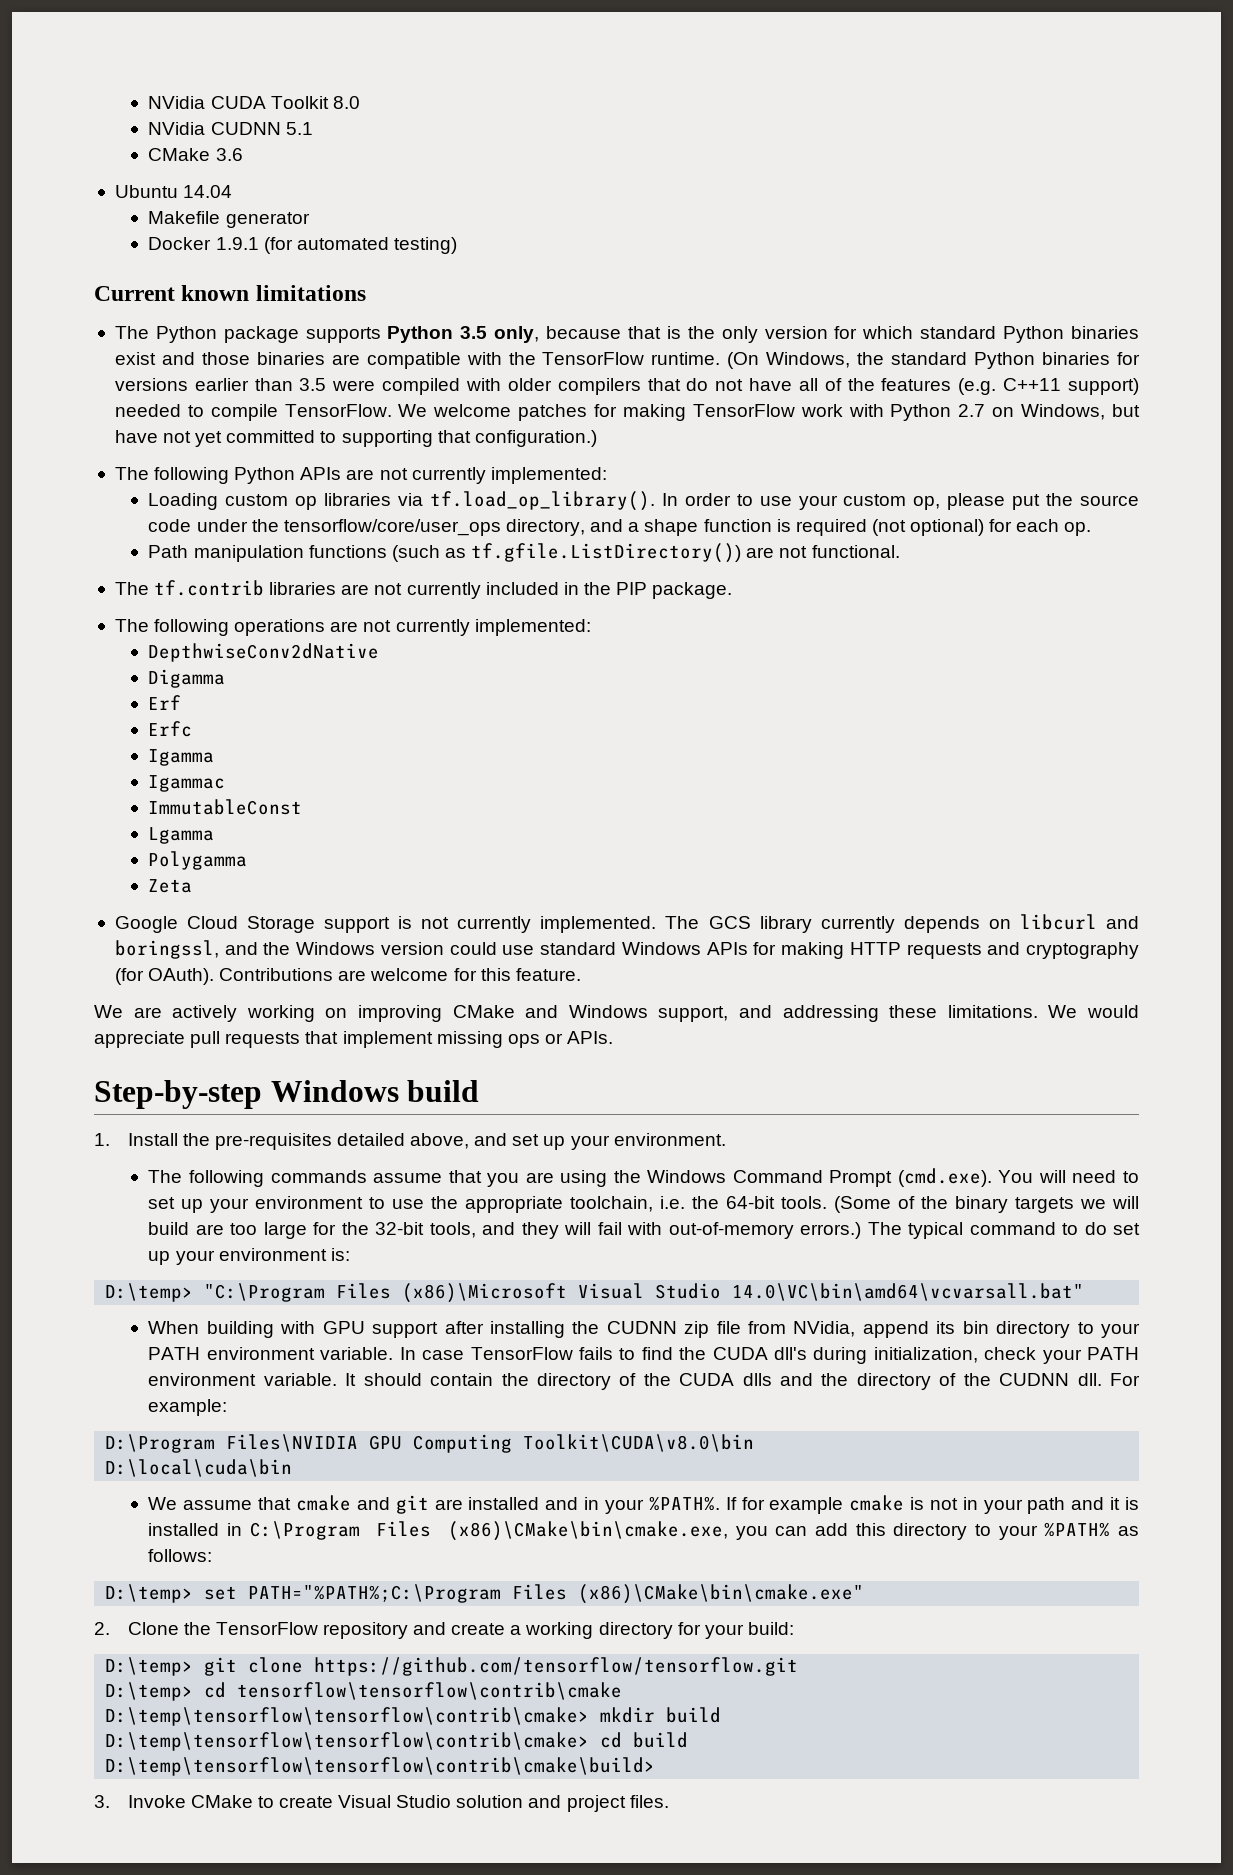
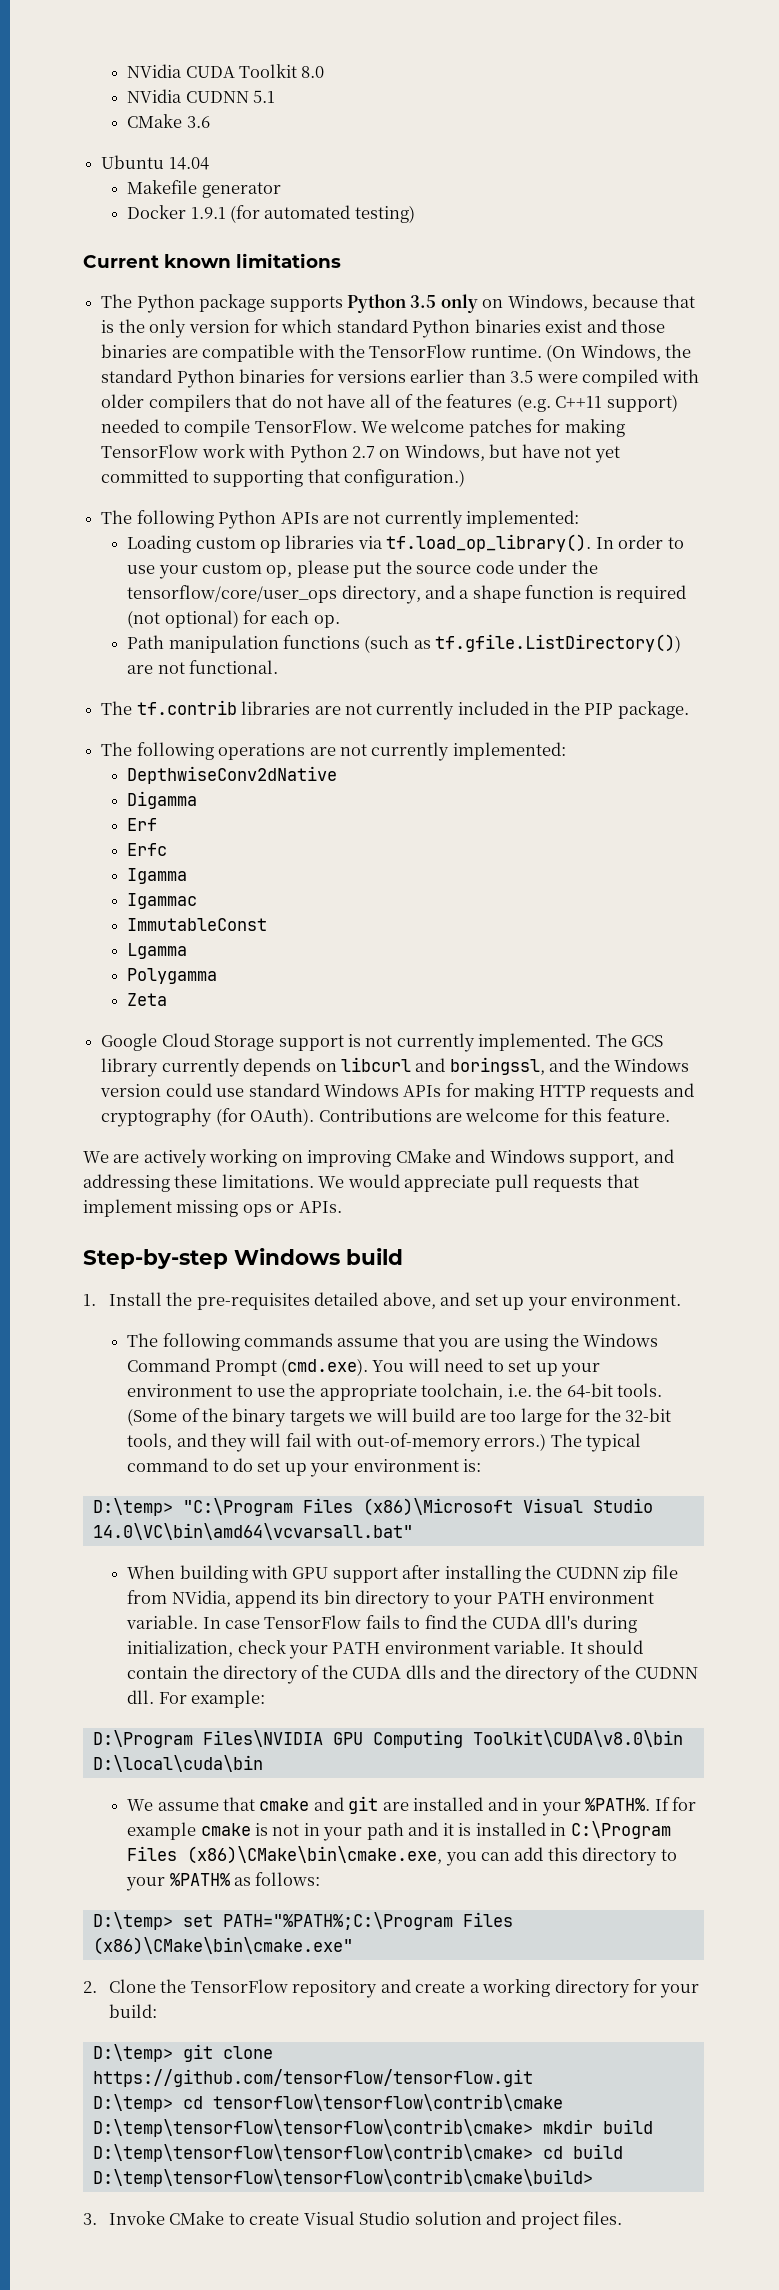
- The Python package supports Python 3.5 only, because that is the only version for which standard Python binaries exist and those binaries are compatible with the TensorFlow runtime.
+ The Python package supports Python 3.5 only on Windows, because that is the only version for which standard Python binaries exist and those binaries are compatible with the TensorFlow runtime.

